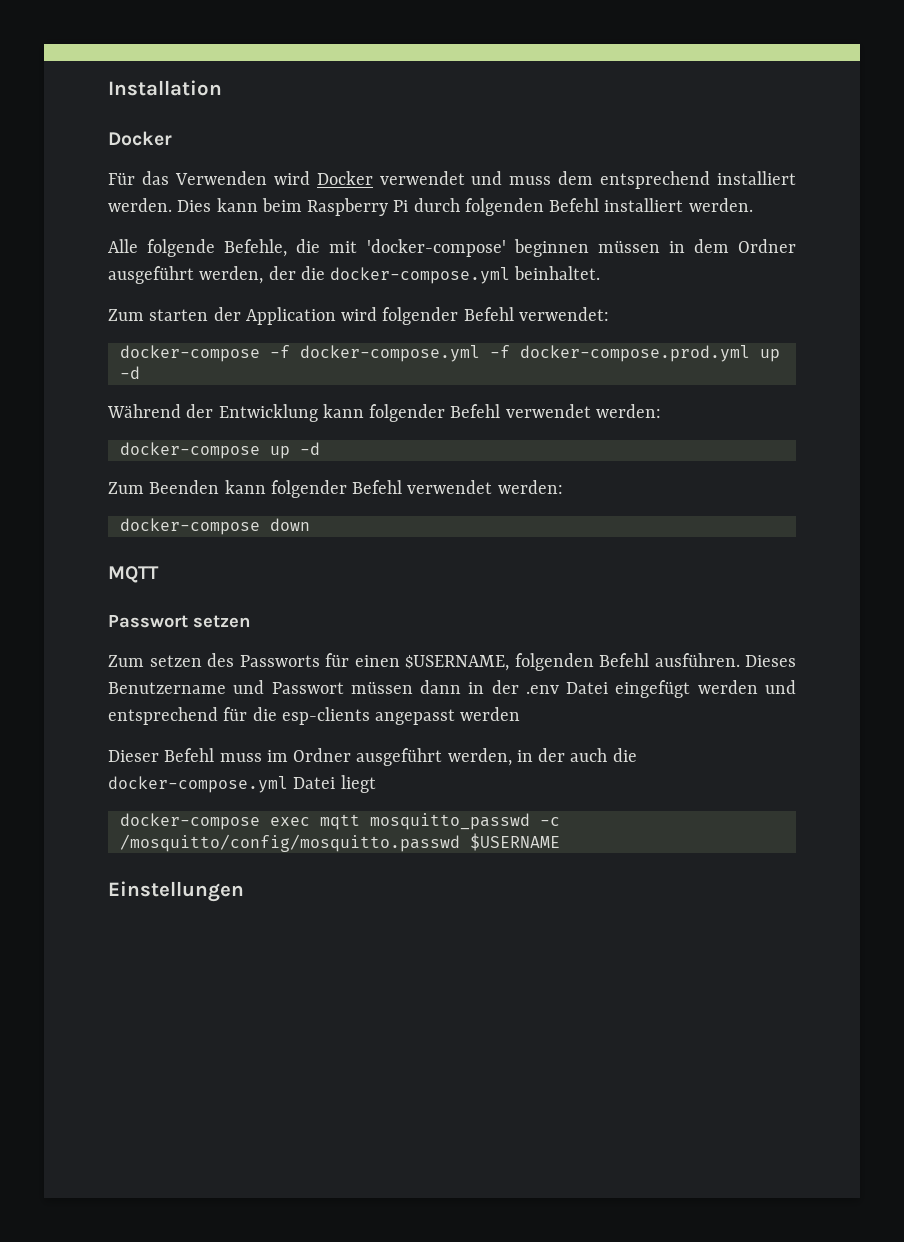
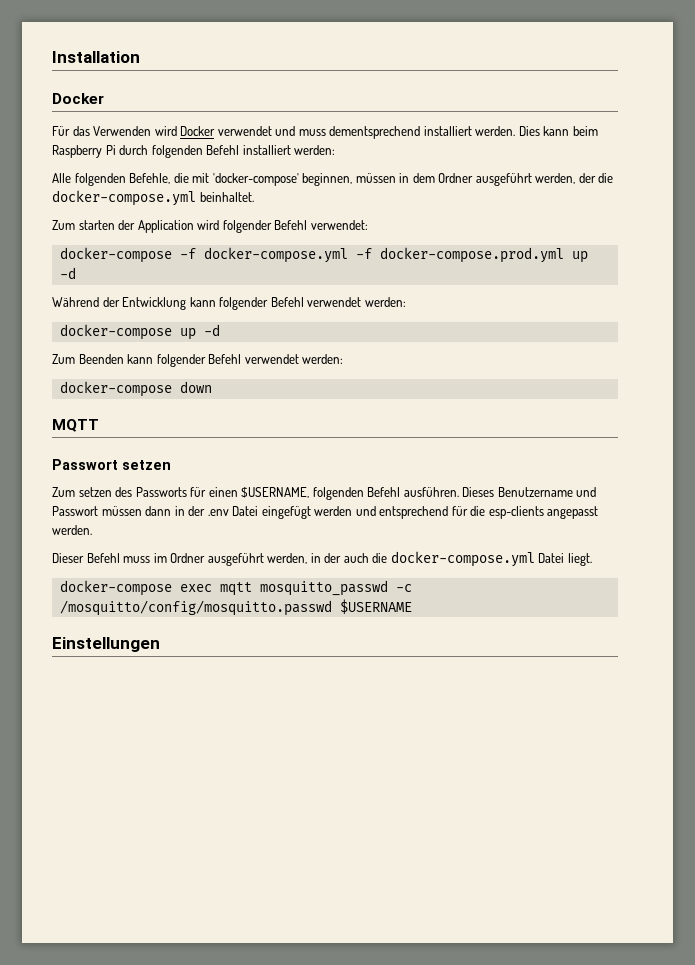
- Für das Verwenden wird Docker verwendet und muss dem entsprechend installiert werden.
+ Für das Verwenden wird Docker verwendet und muss dementsprechend installiert werden.
- Dies kann beim Raspberry Pi durch folgenden Befehl installiert werden.
+ Dies kann beim Raspberry Pi durch folgenden Befehl installiert werden:
- Alle folgende Befehle, die mit 'docker-compose' beginnen müssen in dem Ordner ausgeführt werden, der die docker-compose.yml beinhaltet.
+ Alle folgenden Befehle, die mit 'docker-compose' beginnen, müssen in dem Ordner ausgeführt werden, der die docker-compose.yml beinhaltet.
- Dieses Benutzername und Passwort müssen dann in der .env Datei eingefügt werden und entsprechend für die esp-clients angepasst werden
+ Dieses Benutzername und Passwort müssen dann in der .env Datei eingefügt werden und entsprechend für die esp-clients angepasst werden.
- Dieser Befehl muss im Ordner ausgeführt werden, in der auch die docker-compose.yml Datei liegt
+ Dieser Befehl muss im Ordner ausgeführt werden, in der auch die docker-compose.yml Datei liegt.

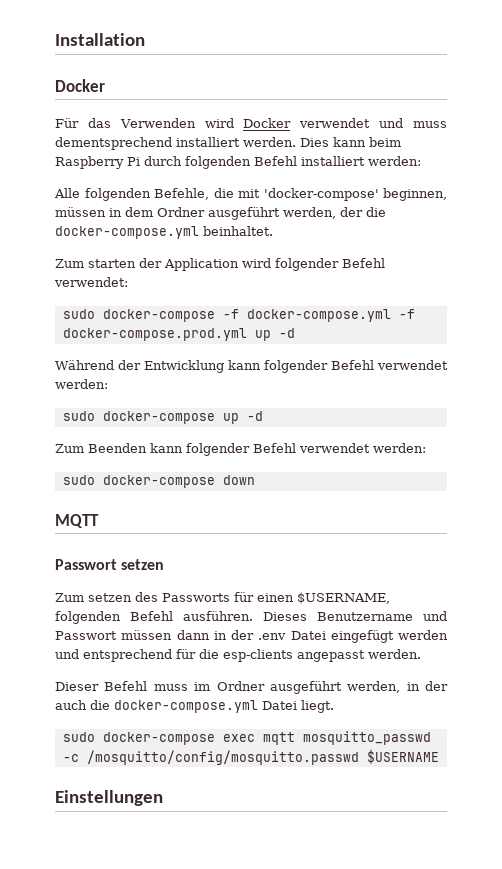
- docker-compose -f docker-compose.yml -f docker-compose.prod.yml up -d
+ sudo docker-compose -f docker-compose.yml -f docker-compose.prod.yml up -d
- docker-compose up -d
+ sudo docker-compose up -d
- docker-compose down
+ sudo docker-compose down
- docker-compose exec mqtt mosquitto_passwd -c /mosquitto/config/mosquitto.passwd $USERNAME
+ sudo docker-compose exec mqtt mosquitto_passwd -c /mosquitto/config/mosquitto.passwd $USERNAME

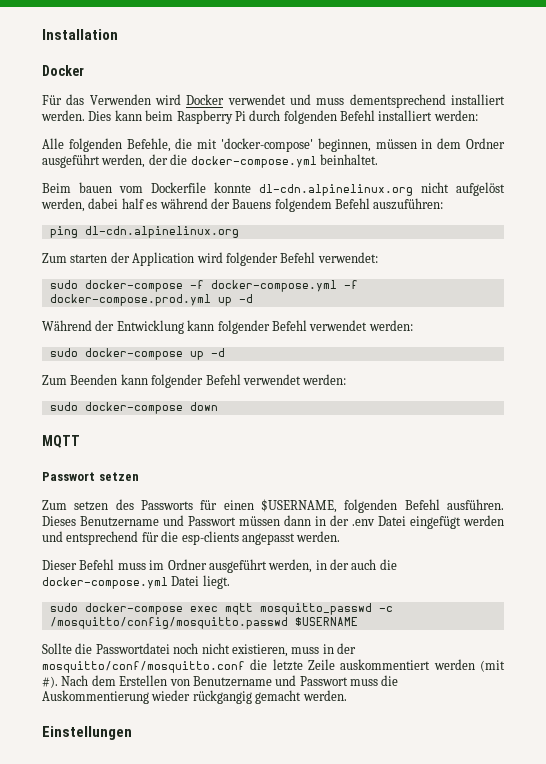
+ Beim bauen vom Dockerfile konnte dl-cdn.alpinelinux.org nicht aufgelöst werden, dabei half es während der Bauens folgendem Befehl auszuführen:
+ ping dl-cdn.alpinelinux.org
+ Sollte die Passwortdatei noch nicht existieren, muss in der mosquitto/conf/mosquitto.conf die letzte Zeile auskommentiert werden (mit #). Nach dem Erstellen von Benutzername und Passwort muss die Auskommentierung wieder rückgangig gemacht werden.

